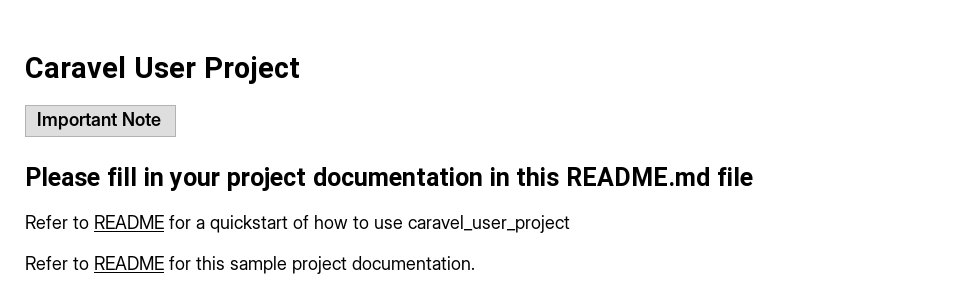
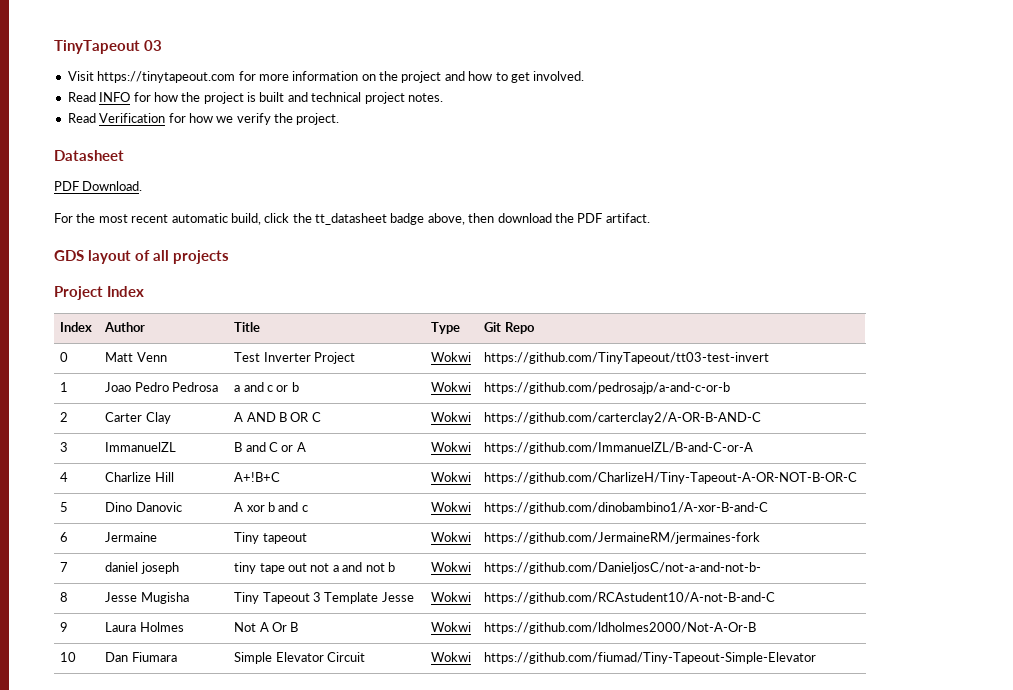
- Caravel User Project
- Important Note
- Please fill in your project documentation in this README.md file
- Refer to README for a quickstart of how to use caravel_user_project
- Refer to README for this sample project documentation.
+ TinyTapeout 03
+ Visit https://tinytapeout.com for more information on the project and how to get involved.
+ Read INFO for how the project is built and technical project notes.
+ Read Verification for how we verify the project.
+ Datasheet
+ PDF Download.
+ For the most recent automatic build, click the tt_datasheet badge above, then download the PDF artifact.
+ GDS layout of all projects
+ Project Index
+ Index | Author | Title | Type | Git Repo
+ 0 | Matt Venn | Test Inverter Project | Wokwi | https://github.com/TinyTapeout/tt03-test-invert
+ 1 | Joao Pedro Pedrosa | a and c or b | Wokwi | https://github.com/pedrosajp/a-and-c-or-b
+ 2 | Carter Clay | A AND B OR C | Wokwi | https://github.com/carterclay2/A-OR-B-AND-C
+ 3 | ImmanuelZL | B and C or A | Wokwi | https://github.com/ImmanuelZL/B-and-C-or-A
+ 4 | Charlize Hill | A+!B+C | Wokwi | https://github.com/CharlizeH/Tiny-Tapeout-A-OR-NOT-B-OR-C
+ 5 | Dino Danovic | A xor b and c | Wokwi | https://github.com/dinobambino1/A-xor-B-and-C
+ 6 | Jermaine | Tiny tapeout | Wokwi | https://github.com/JermaineRM/jermaines-fork
+ 7 | daniel joseph | tiny tape out not a and not b | Wokwi | https://github.com/DanieljosC/not-a-and-not-b-
+ 8 | Jesse Mugisha | Tiny Tapeout 3 Template Jesse | Wokwi | https://github.com/RCAstudent10/A-not-B-and-C
+ 9 | Laura Holmes | Not A Or B | Wokwi | https://github.com/ldholmes2000/Not-A-Or-B
+ 10 | Dan Fiumara | Simple Elevator Circuit | Wokwi | https://github.com/fiumad/Tiny-Tapeout-Simple-Elevator

